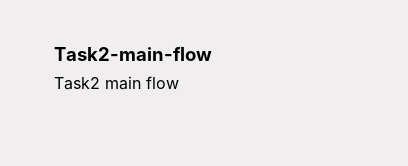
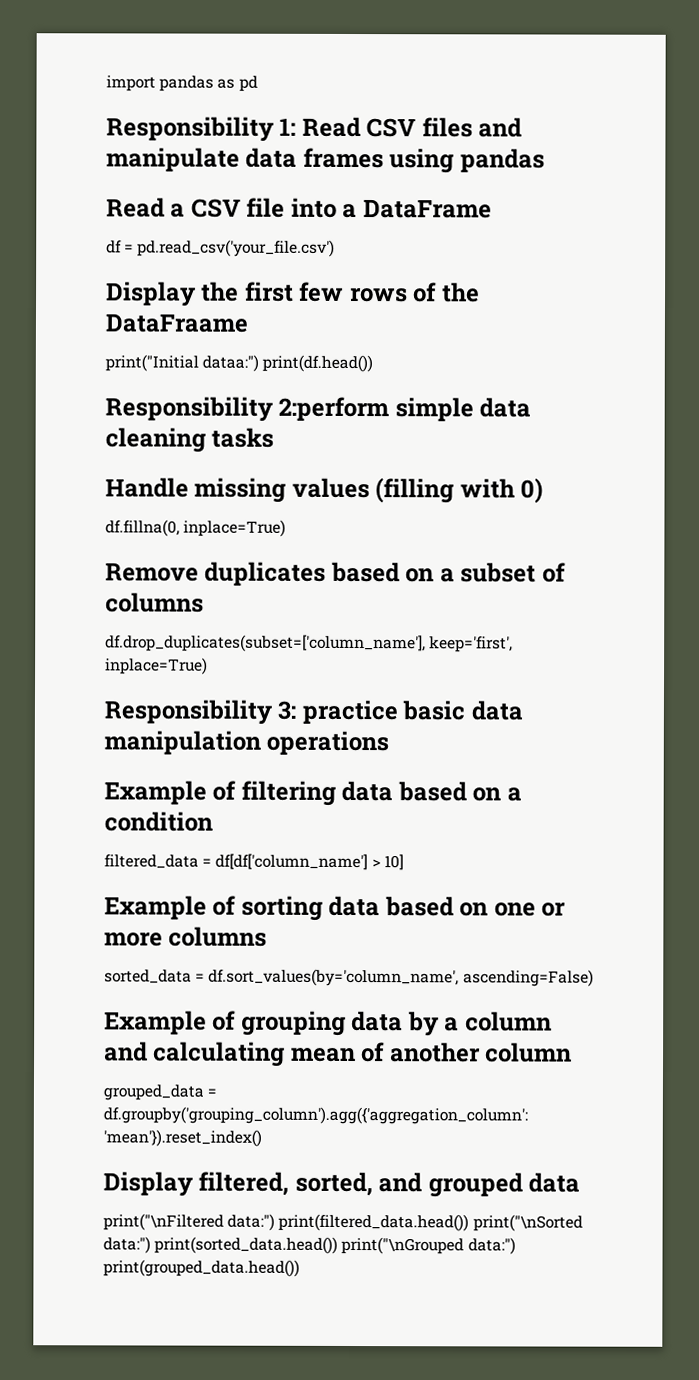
- Task2-main-flow
- Task2 main flow
+ import pandas as pd
+ Responsibility 1: Read CSV files and manipulate data frames using pandas
+ Read a CSV file into a DataFrame
+ df = pd.read_csv('your_file.csv')
+ Display the first few rows of the DataFraame
+ print("Initial dataa:") print(df.head())
+ Responsibility 2:perform simple data cleaning tasks
+ Handle missing values (filling with 0)
+ df.fillna(0, inplace=True)
+ Remove duplicates based on a subset of columns
+ df.drop_duplicates(subset=['column_name'], keep='first', inplace=True)
+ Responsibility 3: practice basic data manipulation operations
+ Example of filtering data based on a condition
+ filtered_data = df[df['column_name'] > 10]
+ Example of sorting data based on one or more columns
+ sorted_data = df.sort_values(by='column_name', ascending=False)
+ Example of grouping data by a column and calculating mean of another column
+ grouped_data = df.groupby('grouping_column').agg({'aggregation_column': 'mean'}).reset_index()
+ Display filtered, sorted, and grouped data
+ print("\nFiltered data:") print(filtered_data.head()) print("\nSorted data:") print(sorted_data.head()) print("\nGrouped data:") print(grouped_data.head())

